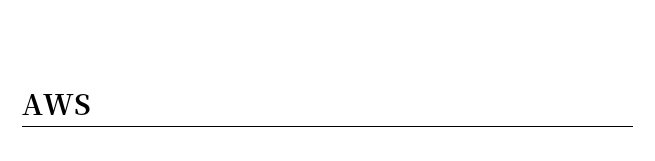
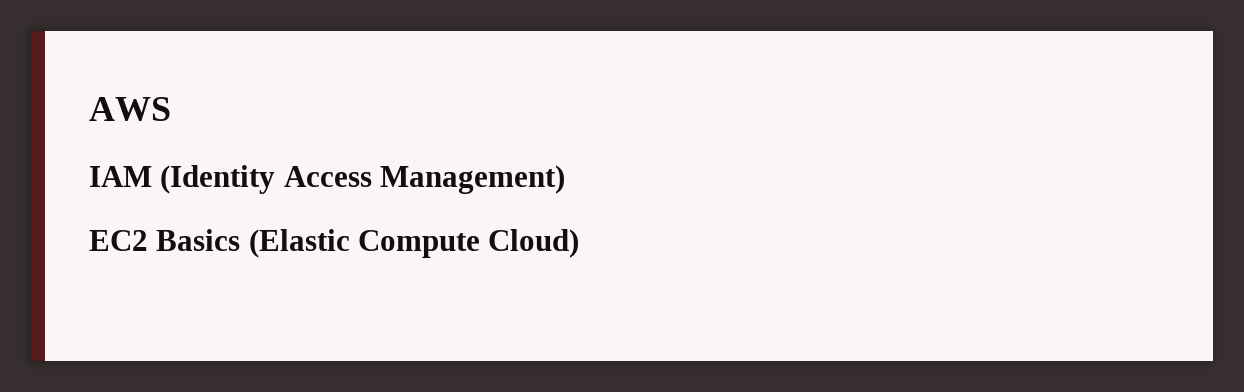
+ IAM (Identity Access Management)
+ EC2 Basics (Elastic Compute Cloud)

